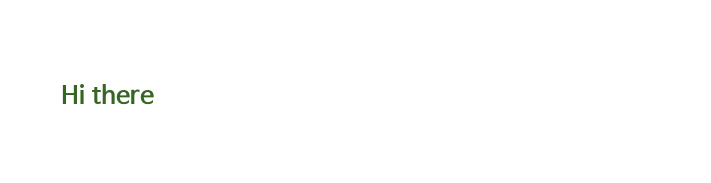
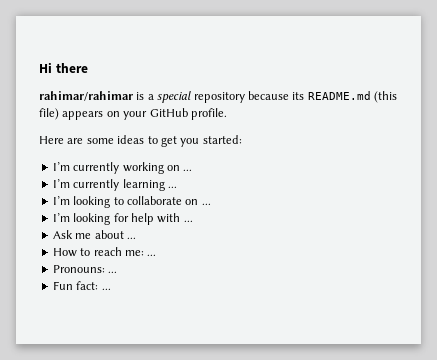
+ rahimar/rahimar is a special repository because its README.md (this file) appears on your GitHub profile.
+ Here are some ideas to get you started:
+ I’m currently working on ...
+ I’m currently learning ...
+ I’m looking to collaborate on ...
+ I’m looking for help with ...
+ Ask me about ...
+ How to reach me: ...
+ Pronouns: ...
+ Fun fact: ...

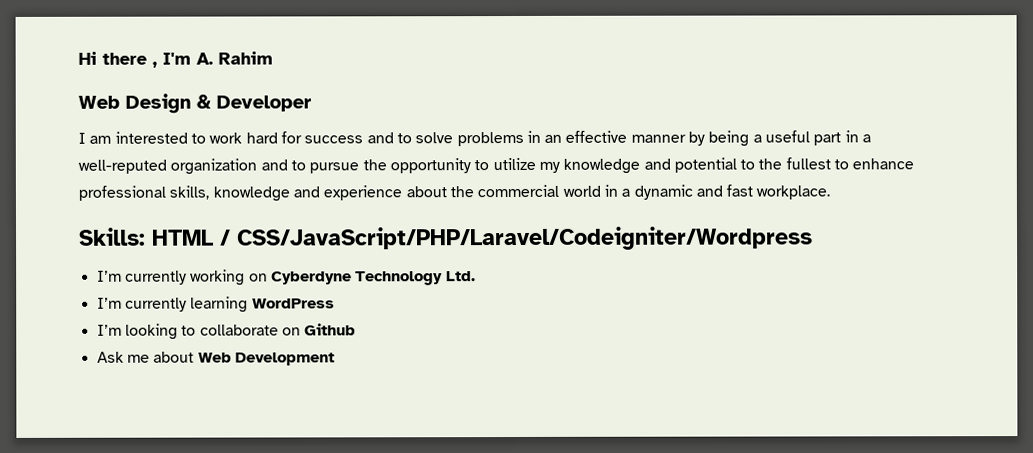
- Hi there
- rahimar/rahimar is a special repository because its README.md (this file) appears on your GitHub profile.
- Here are some ideas to get you started:
+ Hi there , I'm A. Rahim
+ Web Design & Developer
+ I am interested to work hard for success and to solve problems in an effective manner by being a useful part in a well-reputed organization and to pursue the opportunity to utilize my knowledge and potential to the fullest to enhance professional skills, knowledge and experience about the commercial world in a dynamic and fast workplace.
+ Skills: HTML / CSS/JavaScript/PHP/Laravel/Codeigniter/Wordpress
- I’m currently working on ...
+ I’m currently working on Cyberdyne Technology Ltd.
- I’m currently learning ...
+ I’m currently learning WordPress
- I’m looking to collaborate on ...
- I’m looking for help with ...
- Ask me about ...
- How to reach me: ...
- Pronouns: ...
- Fun fact: ...
+ I’m looking to collaborate on Github
+ Ask me about Web Development

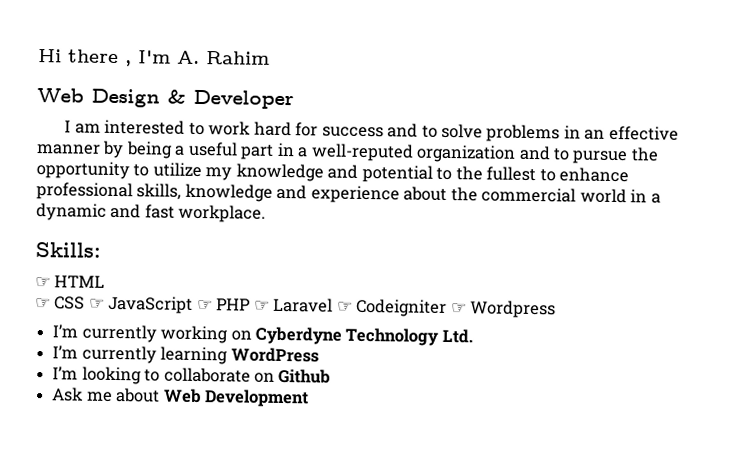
- Skills: HTML / CSS/JavaScript/PHP/Laravel/Codeigniter/Wordpress
+ Skills:
+ ☞ HTML
+ ☞ CSS ☞ JavaScript ☞ PHP ☞ Laravel ☞ Codeigniter ☞ Wordpress

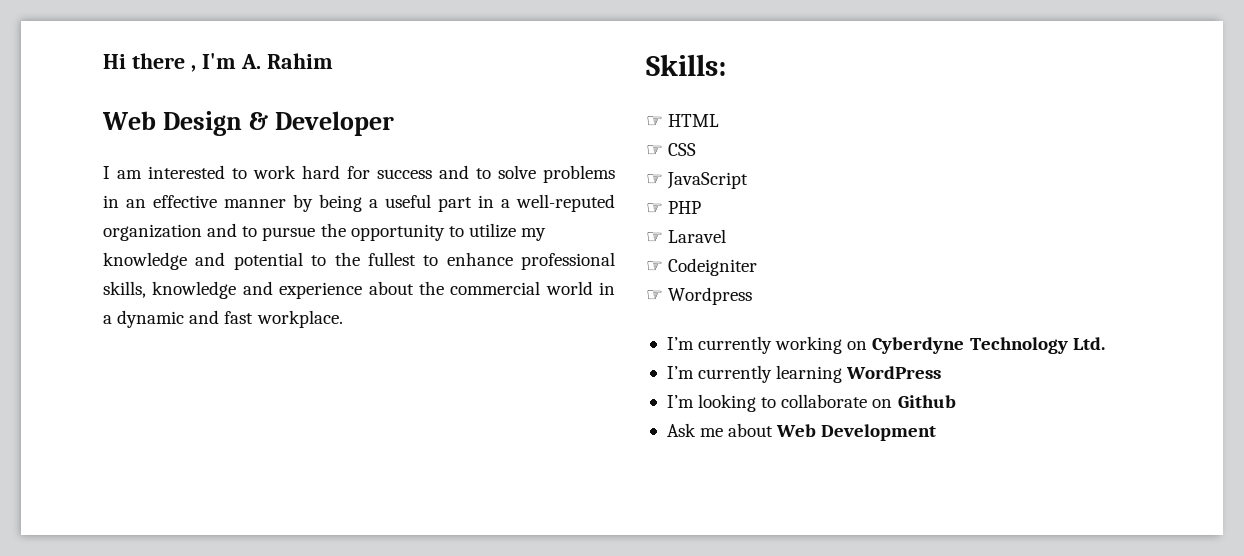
- ☞ CSS ☞ JavaScript ☞ PHP ☞ Laravel ☞ Codeigniter ☞ Wordpress
+ ☞ CSS
+ ☞ JavaScript
+ ☞ PHP
+ ☞ Laravel
+ ☞ Codeigniter
+ ☞ Wordpress

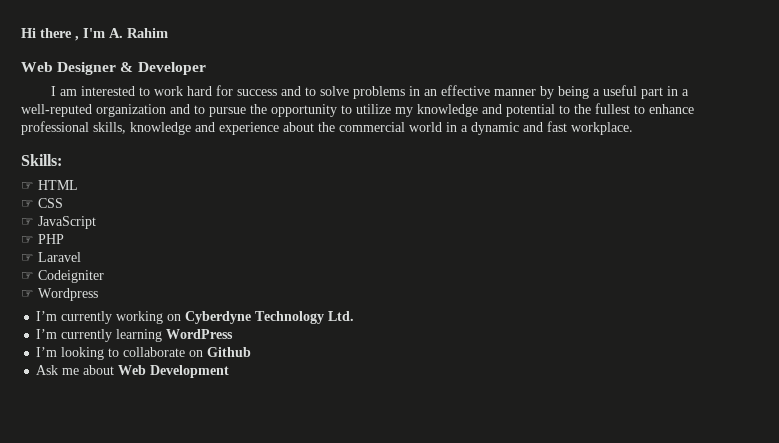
- Web Design & Developer
+ Web Designer & Developer

